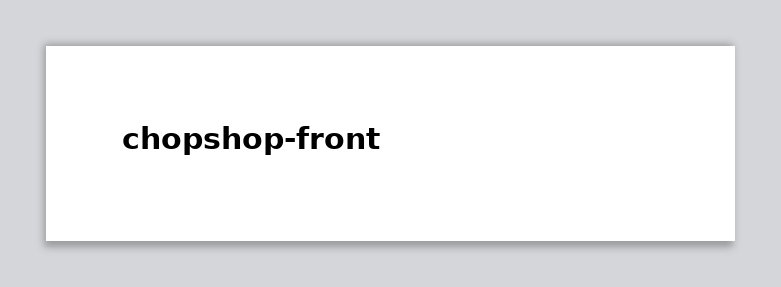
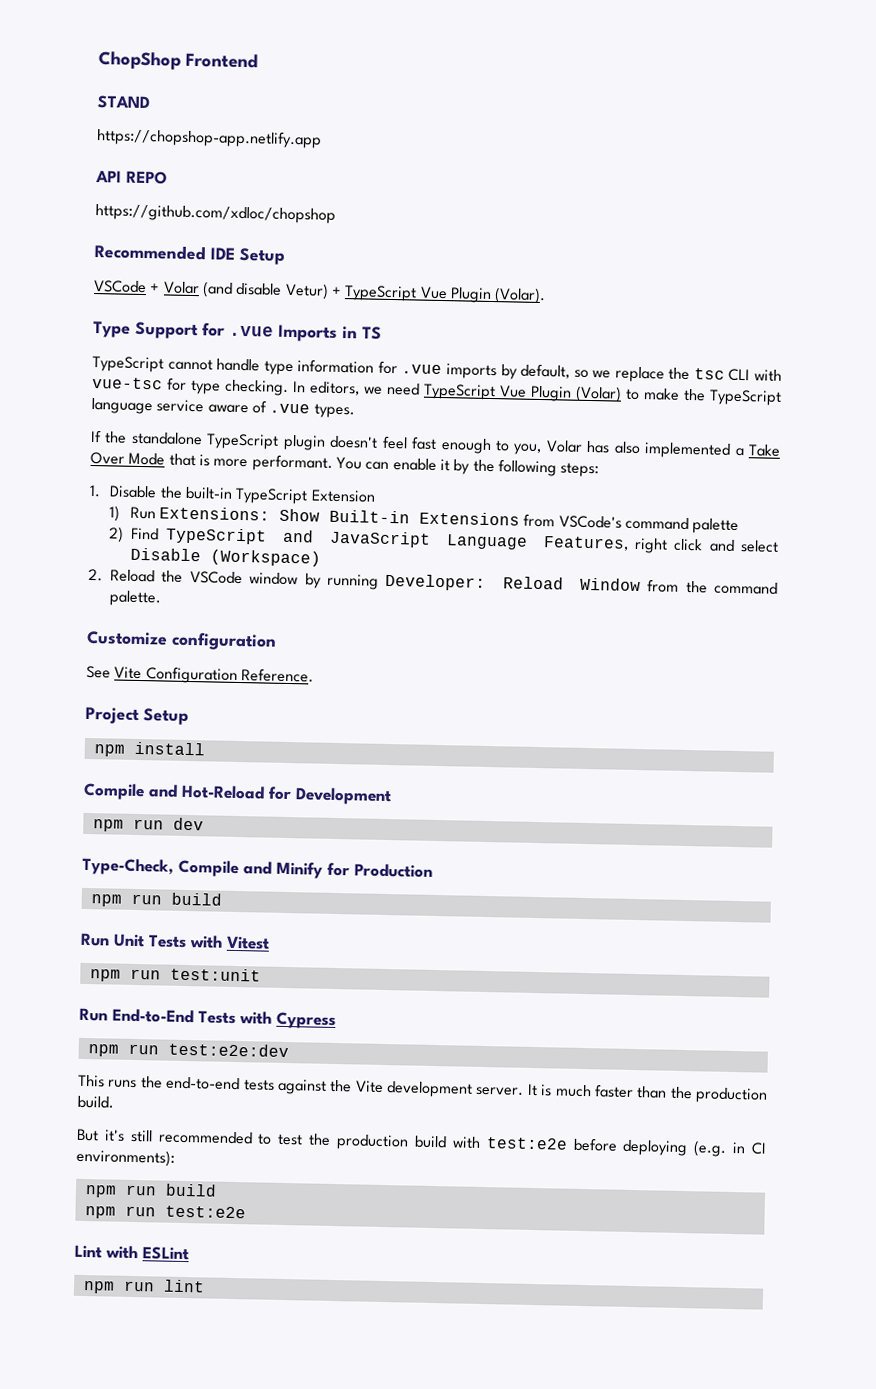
- chopshop-front
+ ChopShop Frontend
+ STAND
+ https://chopshop-app.netlify.app
+ API REPO
+ https://github.com/xdloc/chopshop
+ Recommended IDE Setup
+ VSCode + Volar (and disable Vetur) + TypeScript Vue Plugin (Volar).
+ Type Support for .vue Imports in TS
+ TypeScript cannot handle type information for .vue imports by default, so we replace the tsc CLI with vue-tsc for type checking. In editors, we need TypeScript Vue Plugin (Volar) to make the TypeScript language service aware of .vue types.
+ If the standalone TypeScript plugin doesn't feel fast enough to you, Volar has also implemented a Take Over Mode that is more performant. You can enable it by the following steps:
+ 1. Disable the built-in TypeScript Extension
+ 1) Run Extensions: Show Built-in Extensions from VSCode's command palette
+ 2) Find TypeScript and JavaScript Language Features, right click and select Disable (Workspace)
+ 2. Reload the VSCode window by running Developer: Reload Window from the command palette.
+ Customize configuration
+ See Vite Configuration Reference.
+ Project Setup
+ npm install
+ Compile and Hot-Reload for Development
+ npm run dev
+ Type-Check, Compile and Minify for Production
+ npm run build
+ Run Unit Tests with Vitest
+ npm run test:unit
+ Run End-to-End Tests with Cypress
+ npm run test:e2e:dev
+ This runs the end-to-end tests against the Vite development server. It is much faster than the production build.
+ But it's still recommended to test the production build with test:e2e before deploying (e.g. in CI environments):
+ npm run build
+ npm run test:e2e
+ Lint with ESLint
+ npm run lint

